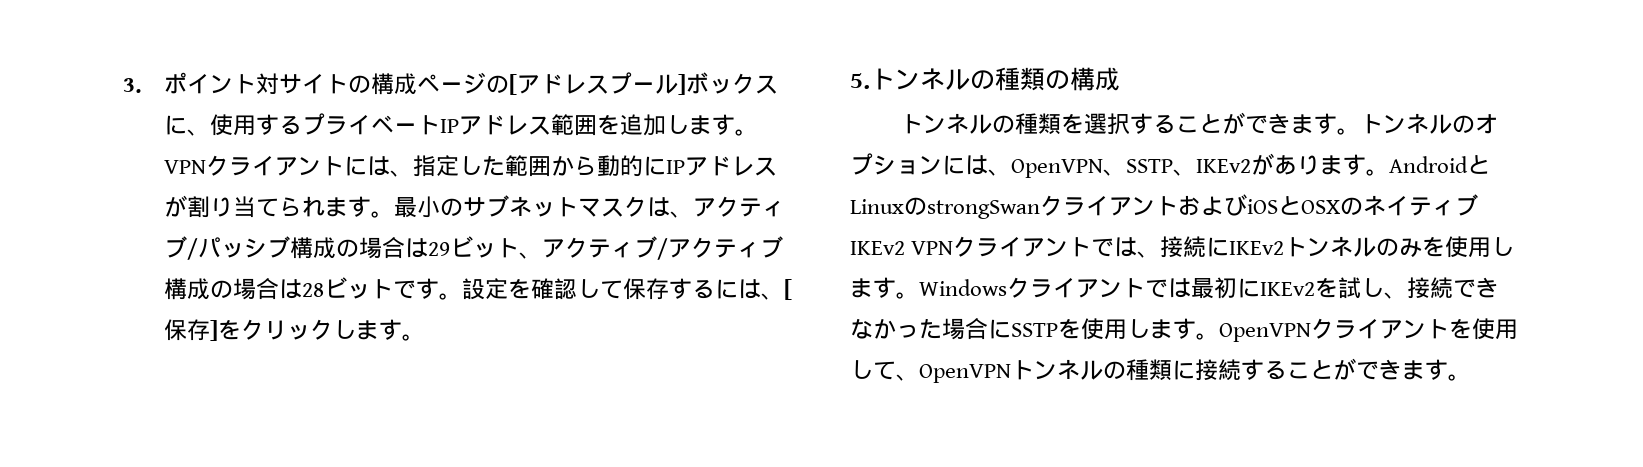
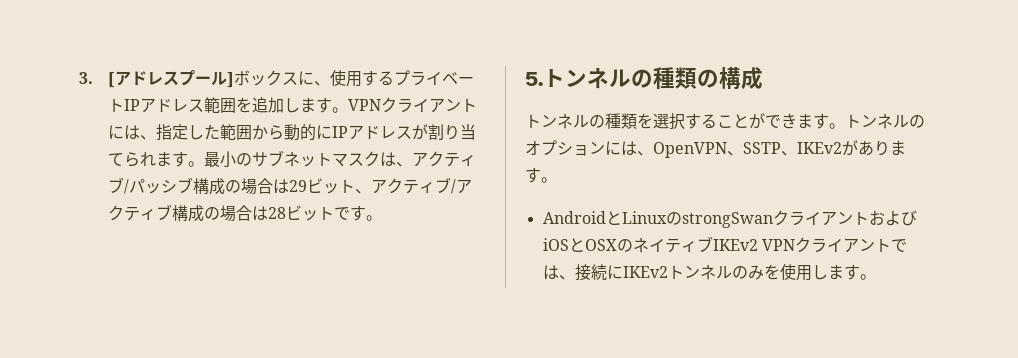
- 3.ポイント対サイトの構成ページの[アドレスプール]ボックスに、使用するプライベートIPアドレス範囲を追加します。
+ 3. [アドレスプール]ボックスに、使用するプライベートIPアドレス範囲を追加します。
- 設定を確認して保存するには、[保存]をクリックします。
- トンネルのオプションには、OpenVPN、SSTP、IKEv2があります。AndroidとLinuxのstrongSwanクライアントおよびiOSとOSXのネイティブIKEv2 VPNクライアントでは、接続にIKEv2トンネルのみを使用します。Windowsクライアントでは最初にIKEv2を試し、接続できなかった場合にSSTPを使用します。OpenVPNクライアントを使用して、OpenVPNトンネルの種類に接続することができます。
+ トンネルのオプションには、OpenVPN、SSTP、IKEv2があります。
+ AndroidとLinuxのstrongSwanクライアントおよびiOSとOSXのネイティブIKEv2 VPNクライアントでは、接続にIKEv2トンネルのみを使用します。

